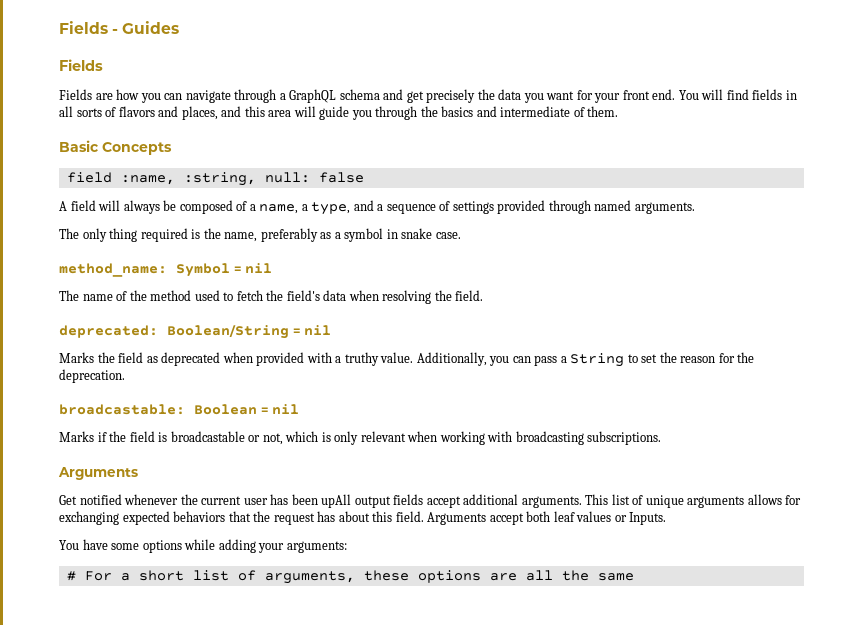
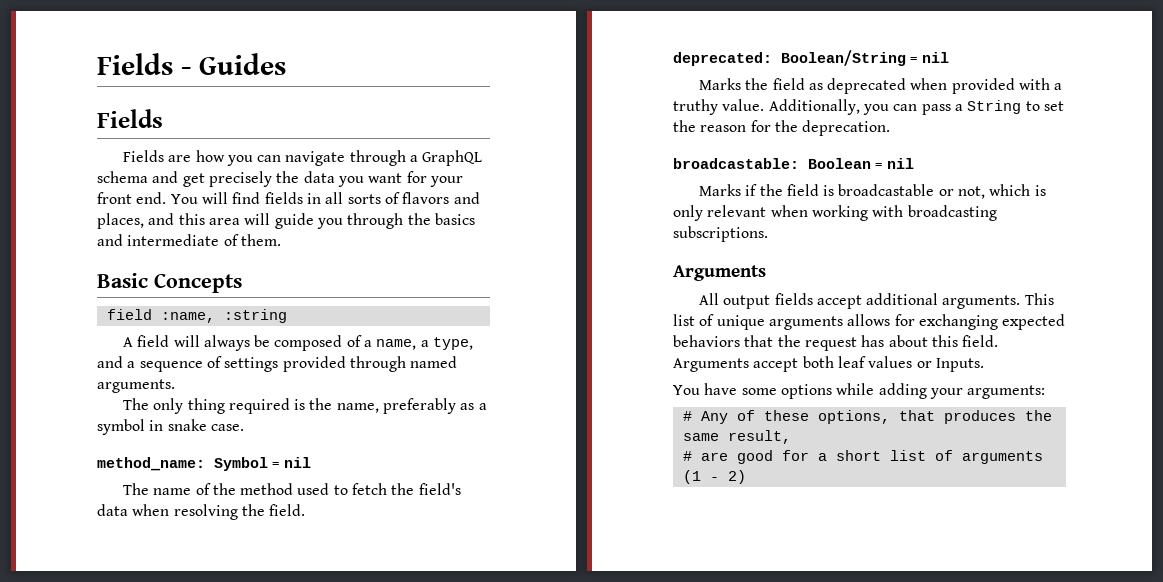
- field :name, :string, null: false
+ field :name, :string
- Get notified whenever the current user has been upAll output fields accept additional arguments.
+ All output fields accept additional arguments.
- # For a short list of arguments, these options are all the same
+ # Any of these options, that produces the same result,
+ # are good for a short list of arguments (1 - 2)

